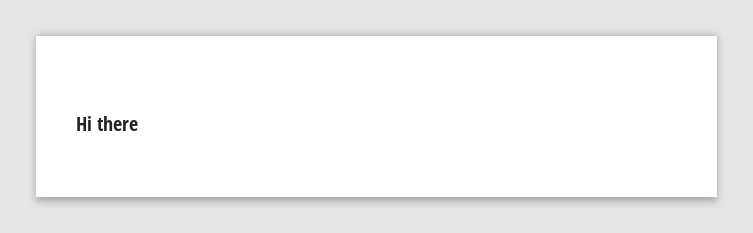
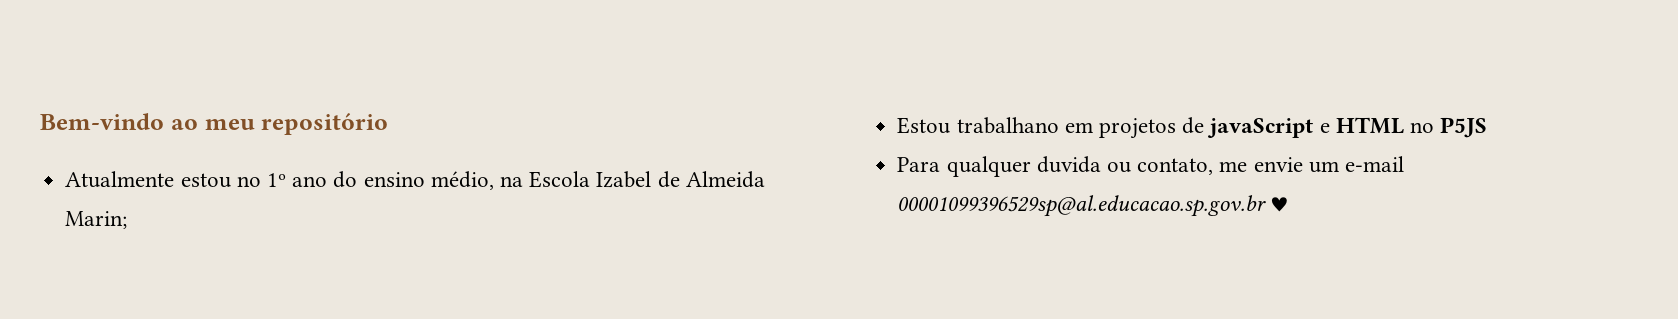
- Hi there
+ Bem-vindo ao meu repositório
+ Atualmente estou no 1º ano do ensino médio, na Escola Izabel de Almeida Marin;
+ Estou trabalhano em projetos de javaScript e HTML no P5JS
+ Para qualquer duvida ou contato, me envie um e-mail 00001099396529sp@al.educacao.sp.gov.br ♥

